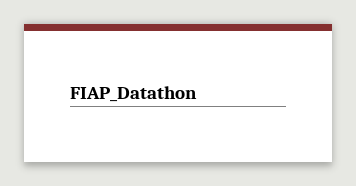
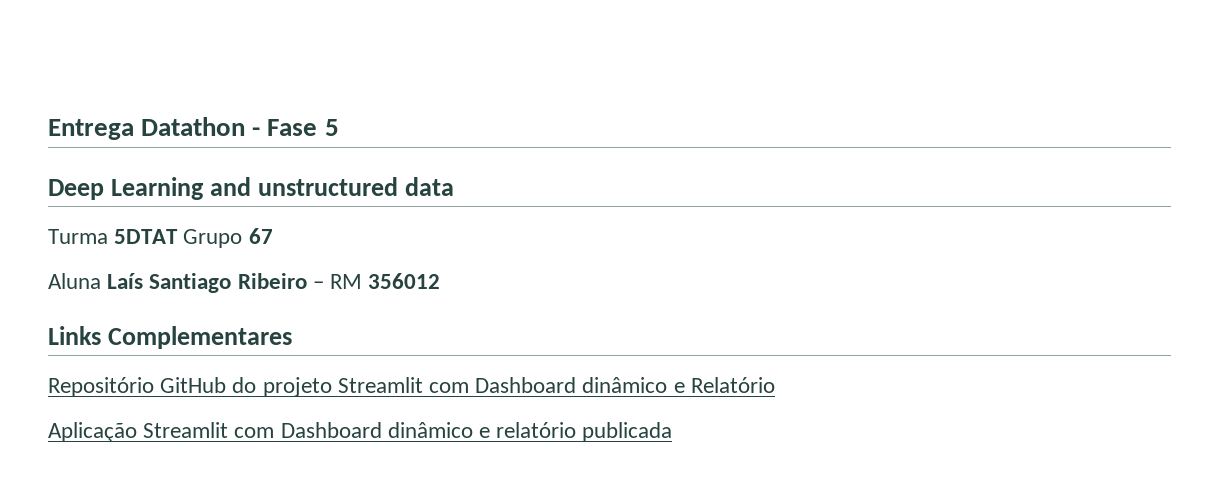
- FIAP_Datathon
+ Entrega Datathon - Fase 5
+ Deep Learning and unstructured data
+ Turma 5DTAT Grupo 67
+ Aluna Laís Santiago Ribeiro – RM 356012
+ Links Complementares
+ Repositório GitHub do projeto Streamlit com Dashboard dinâmico e Relatório
+ Aplicação Streamlit com Dashboard dinâmico e relatório publicada

